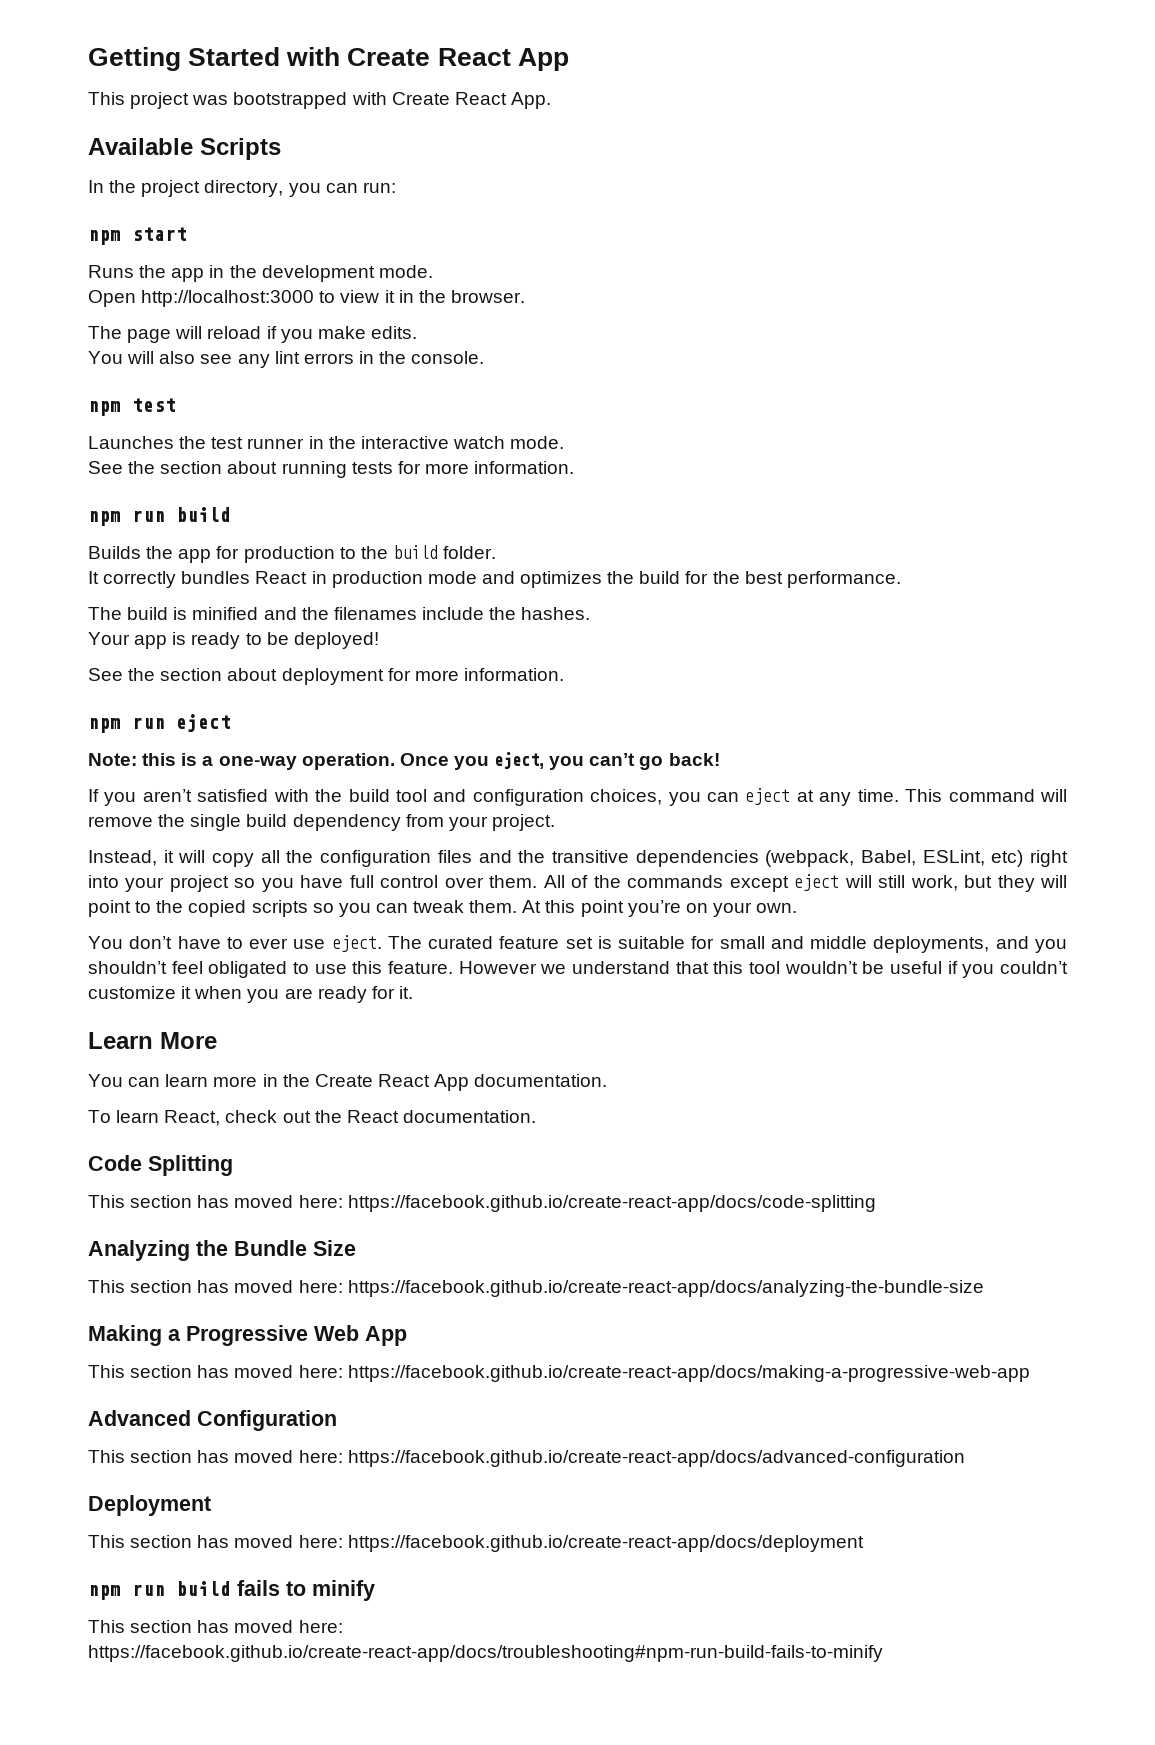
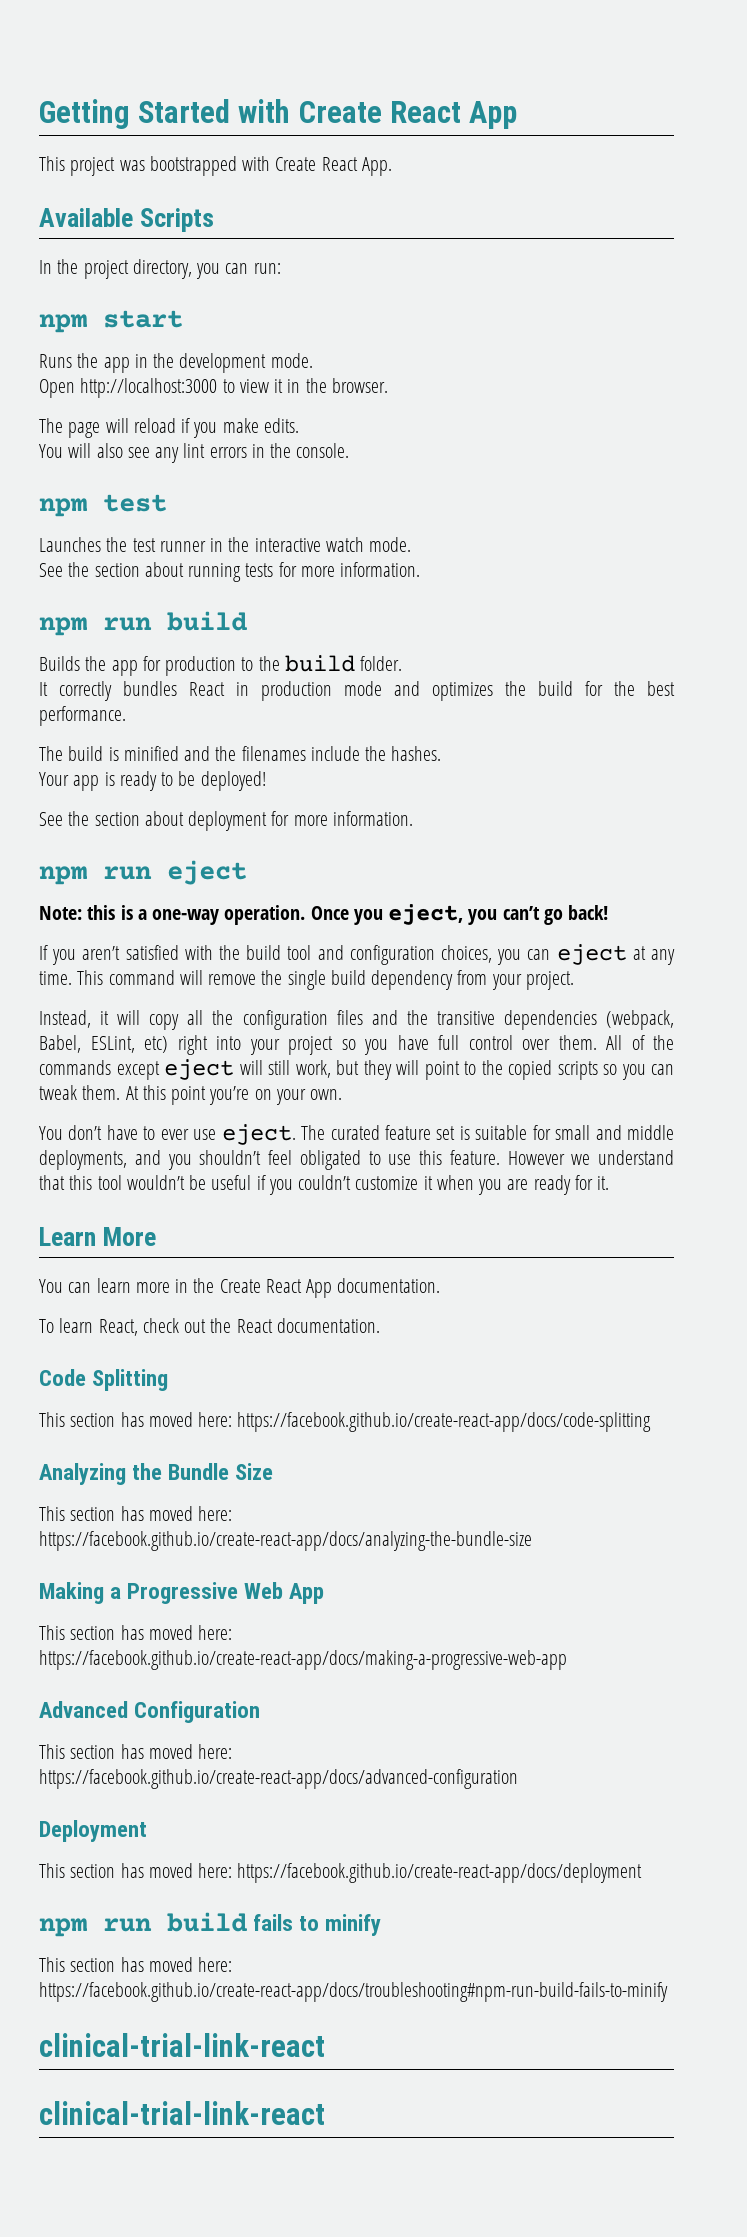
  This section has moved here: https://facebook.github.io/create-react-app/docs/troubleshooting#npm-run-build-fails-to-minify
+ clinical-trial-link-react
+ clinical-trial-link-react

